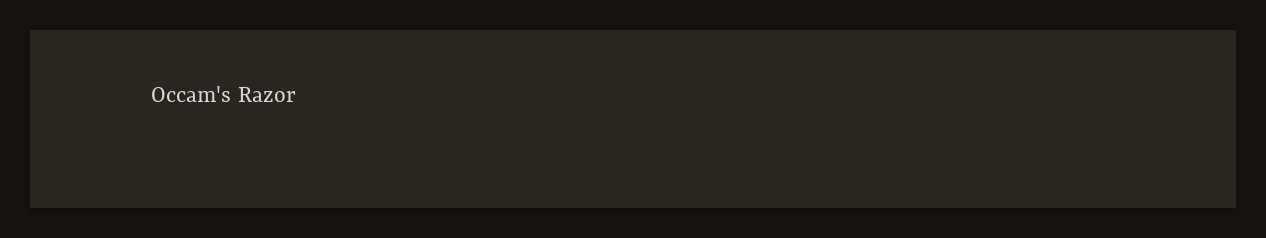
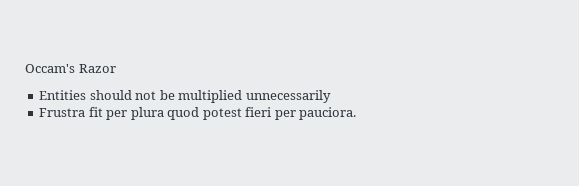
+ Entities should not be multiplied unnecessarily
+ Frustra fit per plura quod potest fieri per pauciora.

